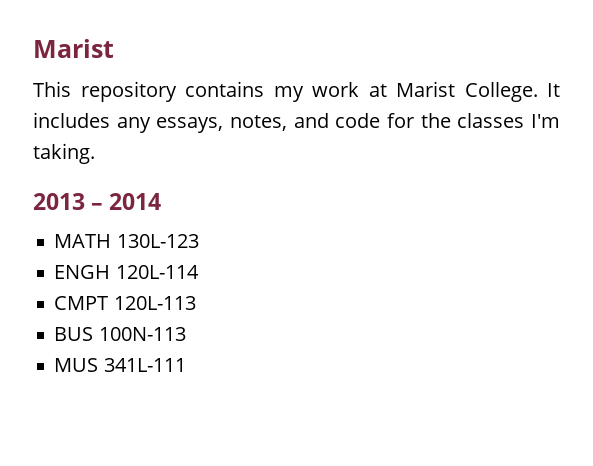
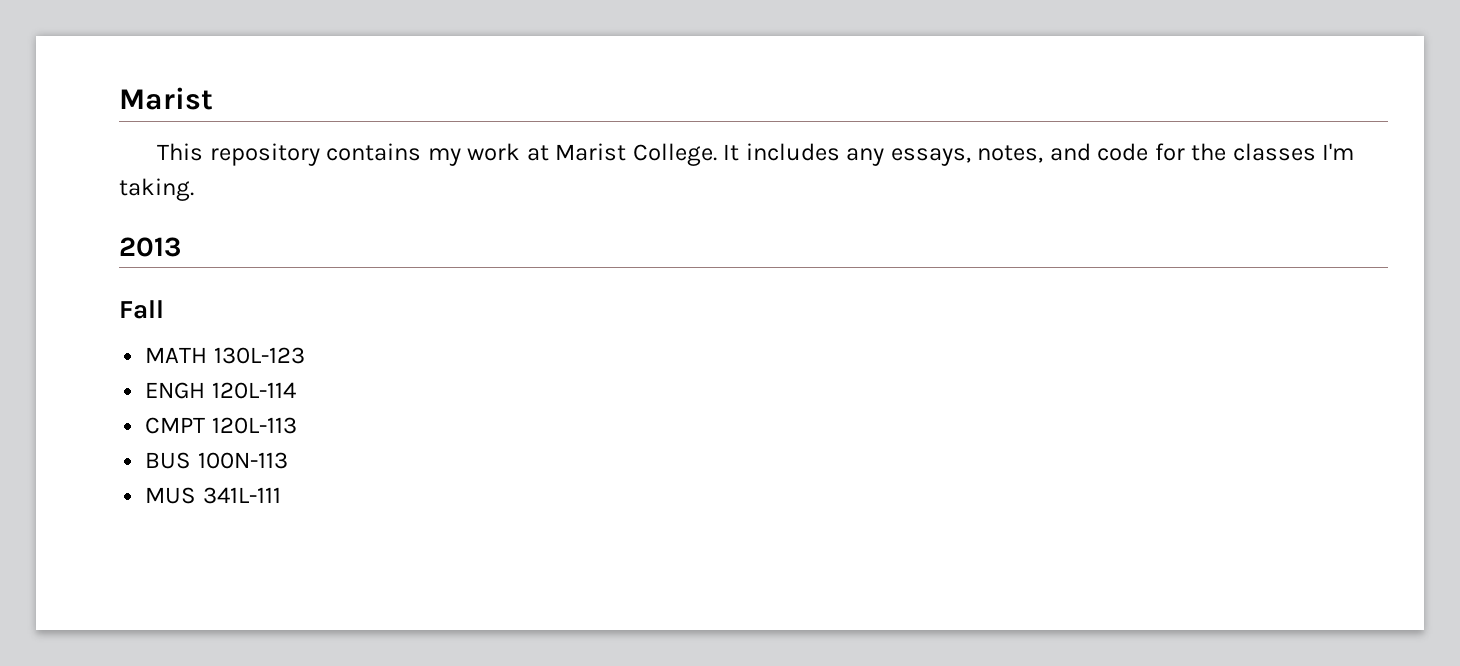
- 2013 – 2014
+ 2013
+ Fall

